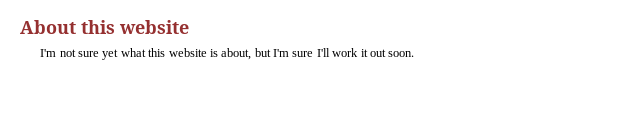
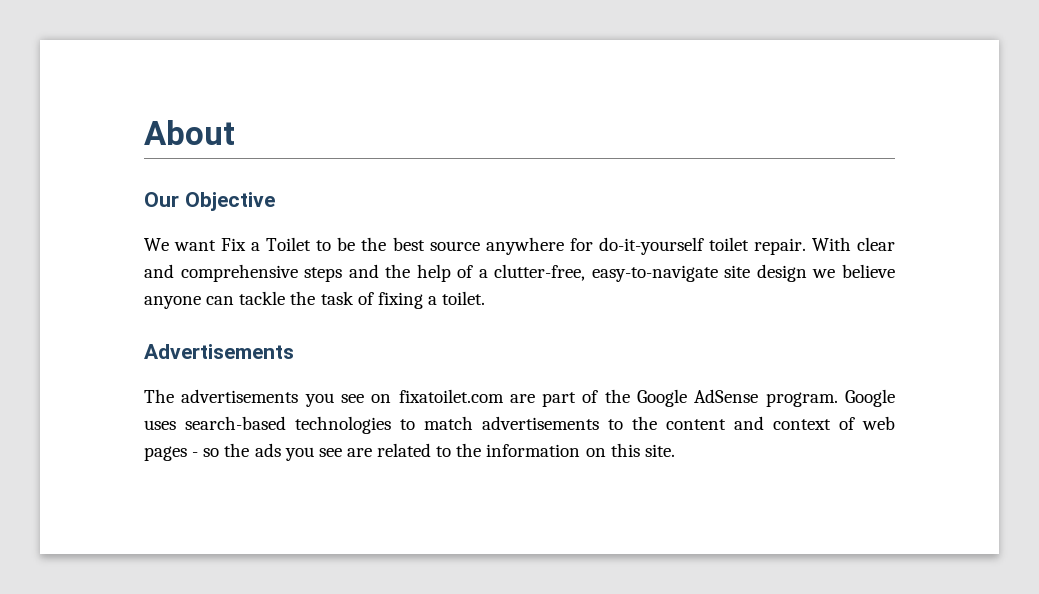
- About this website
- I'm not sure yet what this website is about, but I'm sure I'll work it out soon.
+ About
+ Our Objective
+ We want Fix a Toilet to be the best source anywhere for do-it-yourself toilet repair. With clear and comprehensive steps and the help of a clutter-free, easy-to-navigate site design we believe anyone can tackle the task of fixing a toilet.
+ Advertisements
+ The advertisements you see on fixatoilet.com are part of the Google AdSense program. Google uses search-based technologies to match advertisements to the content and context of web pages - so the ads you see are related to the information on this site.

